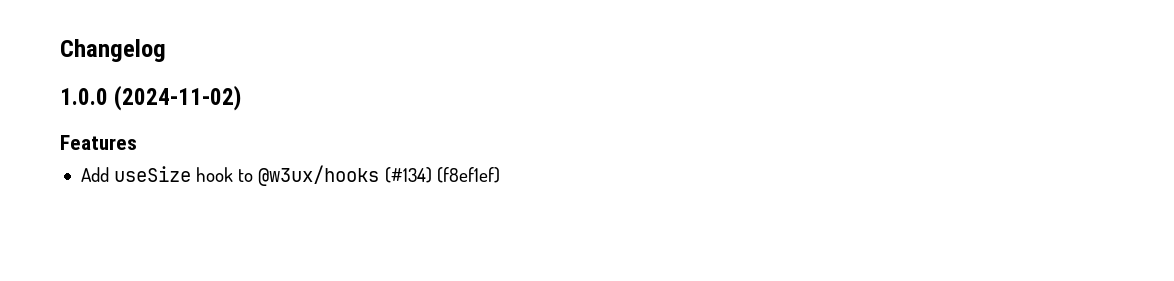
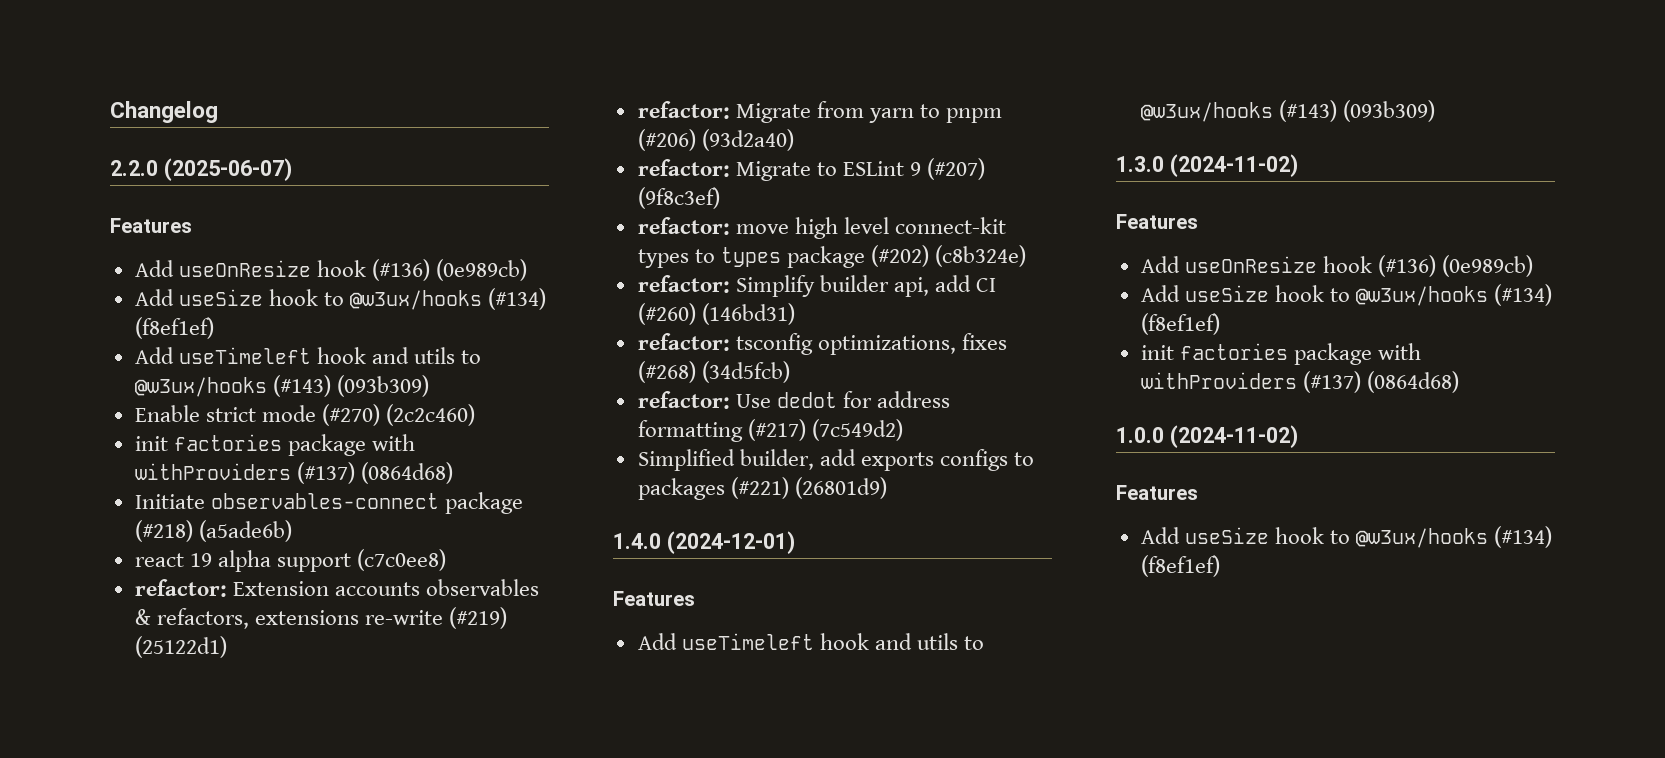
+ 2.2.0 (2025-06-07)
+ Features
+ Add useOnResize hook (#136) (0e989cb)
+ Add useSize hook to @w3ux/hooks (#134) (f8ef1ef)
+ Add useTimeleft hook and utils to @w3ux/hooks (#143) (093b309)
+ Enable strict mode (#270) (2c2c460)
+ init factories package with withProviders (#137) (0864d68)
+ Initiate observables-connect package (#218) (a5ade6b)
+ react 19 alpha support (c7c0ee8)
+ refactor: Extension accounts observables & refactors, extensions re-write (#219) (25122d1)
+ refactor: Migrate from yarn to pnpm (#206) (93d2a40)
+ refactor: Migrate to ESLint 9 (#207) (9f8c3ef)
+ refactor: move high level connect-kit types to types package (#202) (c8b324e)
+ refactor: Simplify builder api, add CI (#260) (146bd31)
+ refactor: tsconfig optimizations, fixes (#268) (34d5fcb)
+ refactor: Use dedot for address formatting (#217) (7c549d2)
+ Simplified builder, add exports configs to packages (#221) (26801d9)
+ 1.4.0 (2024-12-01)
+ Features
+ Add useTimeleft hook and utils to @w3ux/hooks (#143) (093b309)
+ 1.3.0 (2024-11-02)
+ Features
+ Add useOnResize hook (#136) (0e989cb)
+ Add useSize hook to @w3ux/hooks (#134) (f8ef1ef)
+ init factories package with withProviders (#137) (0864d68)

